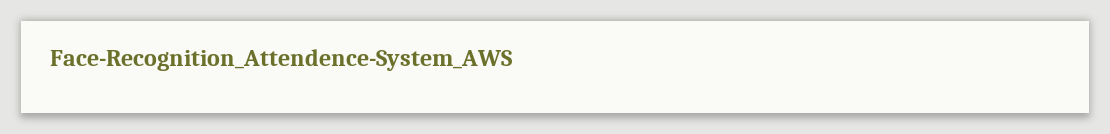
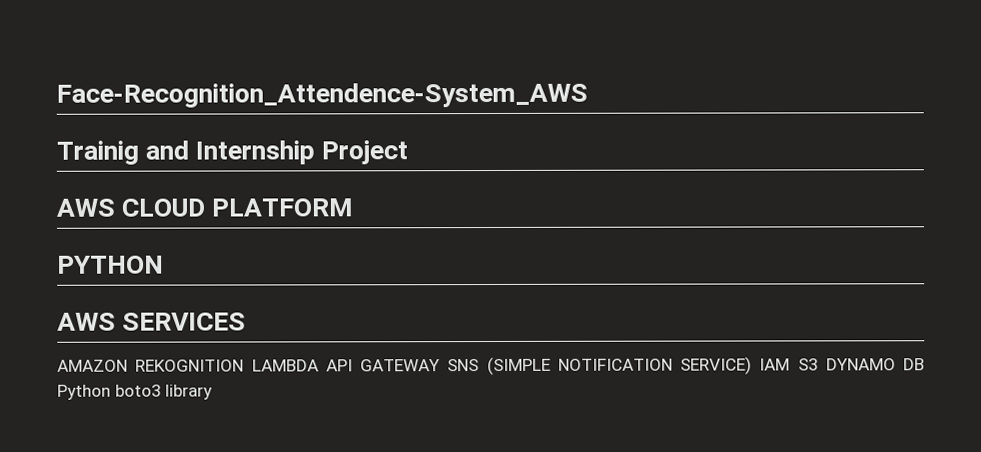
+ Trainig and Internship Project
+ AWS CLOUD PLATFORM
+ PYTHON
+ AWS SERVICES
+ AMAZON REKOGNITION LAMBDA API GATEWAY SNS (SIMPLE NOTIFICATION SERVICE) IAM S3 DYNAMO DB Python boto3 library

